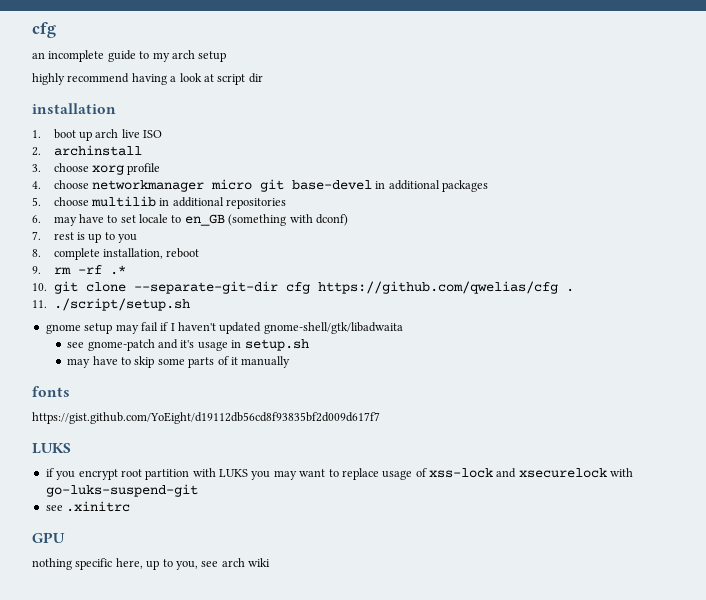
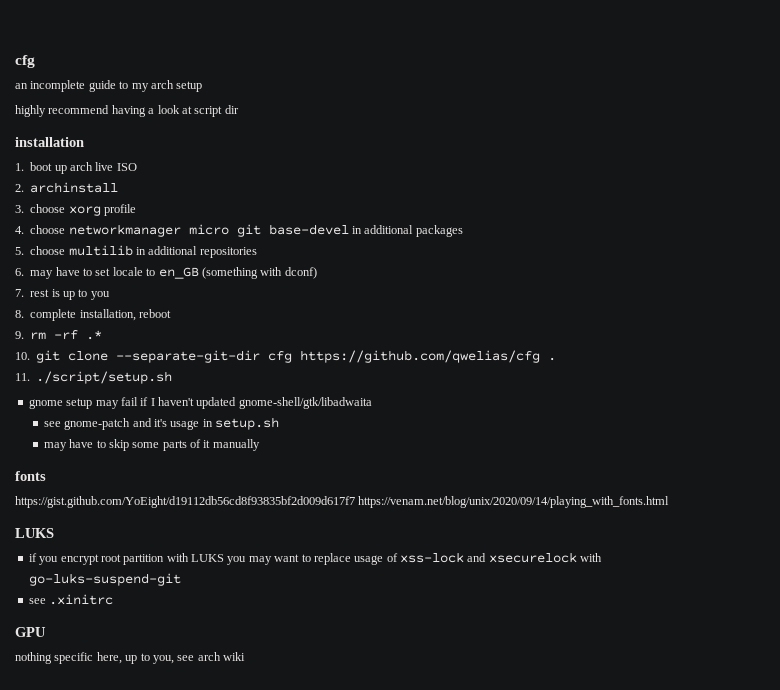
- https://gist.github.com/YoEight/d19112db56cd8f93835bf2d009d617f7
+ https://gist.github.com/YoEight/d19112db56cd8f93835bf2d009d617f7 https://venam.net/blog/unix/2020/09/14/playing_with_fonts.html

